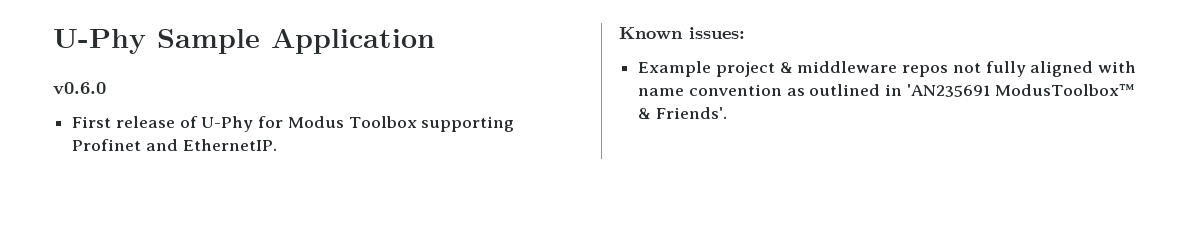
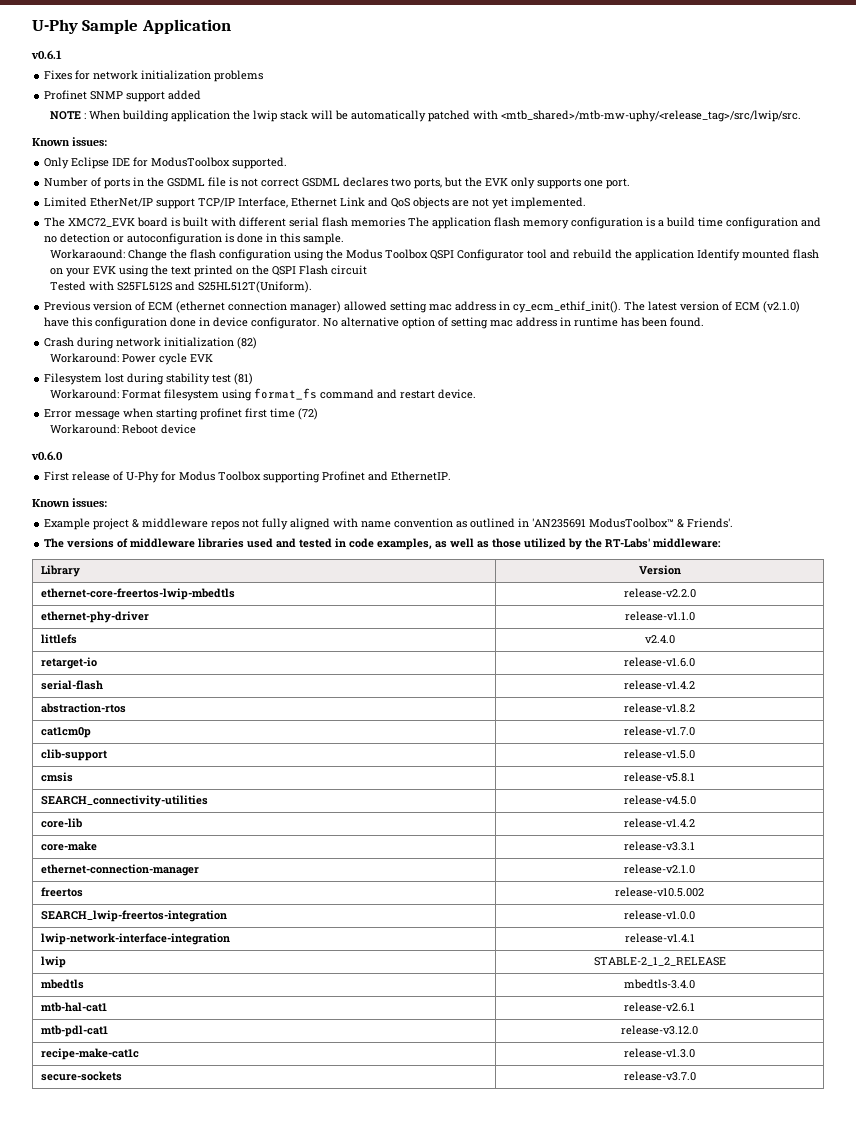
+ v0.6.1
+ Fixes for network initialization problems
+ Profinet SNMP support added
+ NOTE : When building application the lwip stack will be automatically patched with <mtb_shared>/mtb-mw-uphy/<release_tag>/src/lwip/src.
+ Known issues:
+ Only Eclipse IDE for ModusToolbox supported.
+ Number of ports in the GSDML file is not correct GSDML declares two ports, but the EVK only supports one port.
+ Limited EtherNet/IP support TCP/IP Interface, Ethernet Link and QoS objects are not yet implemented.
+ The XMC72_EVK board is built with different serial flash memories The application flash memory configuration is a build time configuration and no detection or autoconfiguration is done in this sample.
+ Workaraound: Change the flash configuration using the Modus Toolbox QSPI Configurator tool and rebuild the application Identify mounted flash on your EVK using the text printed on the QSPI Flash circuit
+ Tested with S25FL512S and S25HL512T(Uniform).
+ Previous version of ECM (ethernet connection manager) allowed setting mac address in cy_ecm_ethif_init(). The latest version of ECM (v2.1.0) have this configuration done in device configurator. No alternative option of setting mac address in runtime has been found.
+ Crash during network initialization (82)
+ Workaround: Power cycle EVK
+ Filesystem lost during stability test (81)
+ Workaround: Format filesystem using format_fs command and restart device.
+ Error message when starting profinet first time (72)
+ Workaround: Reboot device
+ The versions of middleware libraries used and tested in code examples, as well as those utilized by the RT-Labs' middleware:
+ Library | Version
+ ethernet-core-freertos-lwip-mbedtls | release-v2.2.0
+ ethernet-phy-driver | release-v1.1.0
+ littlefs | v2.4.0
+ retarget-io | release-v1.6.0
+ serial-flash | release-v1.4.2
+ abstraction-rtos | release-v1.8.2
+ cat1cm0p | release-v1.7.0
+ clib-support | release-v1.5.0
+ cmsis | release-v5.8.1
+ SEARCH_connectivity-utilities | release-v4.5.0
+ core-lib | release-v1.4.2
+ core-make | release-v3.3.1
+ ethernet-connection-manager | release-v2.1.0
+ freertos | release-v10.5.002
+ SEARCH_lwip-freertos-integration | release-v1.0.0
+ lwip-network-interface-integration | release-v1.4.1
+ lwip | STABLE-2_1_2_RELEASE
+ mbedtls | mbedtls-3.4.0
+ mtb-hal-cat1 | release-v2.6.1
+ mtb-pdl-cat1 | release-v3.12.0
+ recipe-make-cat1c | release-v1.3.0
+ secure-sockets | release-v3.7.0

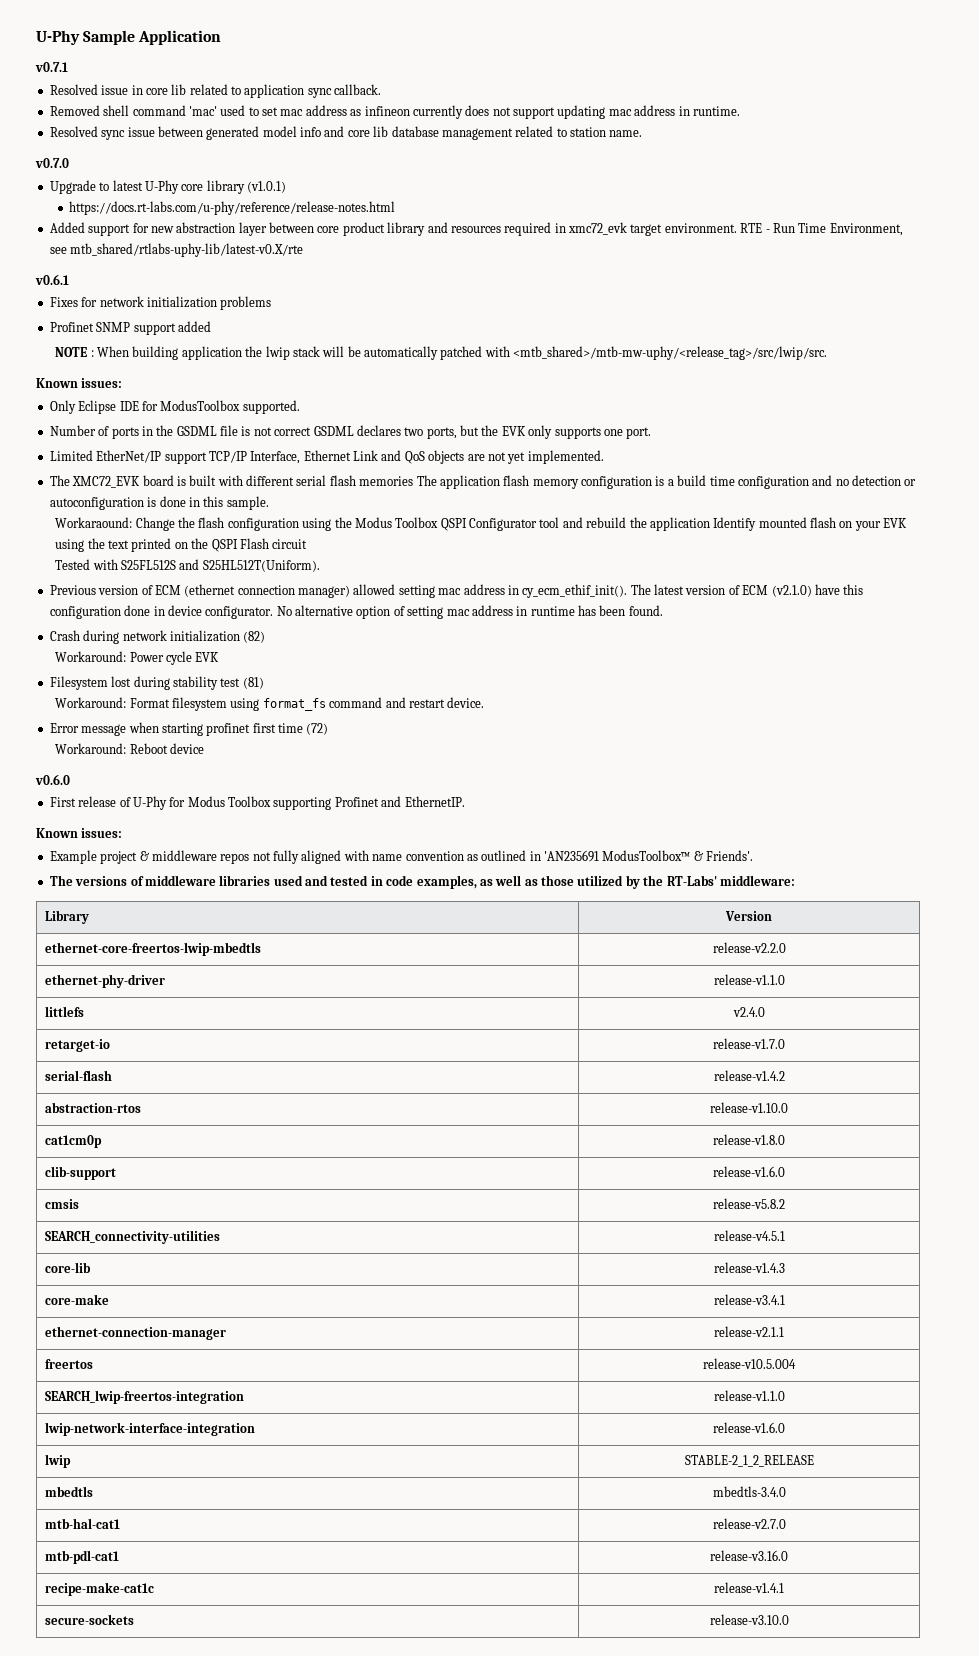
+ v0.7.1
+ Resolved issue in core lib related to application sync callback.
+ Removed shell command 'mac' used to set mac address as infineon currently does not support updating mac address in runtime.
+ Resolved sync issue between generated model info and core lib database management related to station name.
+ v0.7.0
+ Upgrade to latest U-Phy core library (v1.0.1)
+ https://docs.rt-labs.com/u-phy/reference/release-notes.html
+ Added support for new abstraction layer between core product library and resources required in xmc72_evk target environment. RTE - Run Time Environment, see mtb_shared/rtlabs-uphy-lib/latest-v0.X/rte
- retarget-io | release-v1.6.0
+ retarget-io | release-v1.7.0
- abstraction-rtos | release-v1.8.2
+ abstraction-rtos | release-v1.10.0
- cat1cm0p | release-v1.7.0
+ cat1cm0p | release-v1.8.0
- clib-support | release-v1.5.0
+ clib-support | release-v1.6.0
- cmsis | release-v5.8.1
+ cmsis | release-v5.8.2
- SEARCH_connectivity-utilities | release-v4.5.0
+ SEARCH_connectivity-utilities | release-v4.5.1
- core-lib | release-v1.4.2
+ core-lib | release-v1.4.3
- core-make | release-v3.3.1
+ core-make | release-v3.4.1
- ethernet-connection-manager | release-v2.1.0
+ ethernet-connection-manager | release-v2.1.1
- freertos | release-v10.5.002
+ freertos | release-v10.5.004
- SEARCH_lwip-freertos-integration | release-v1.0.0
+ SEARCH_lwip-freertos-integration | release-v1.1.0
- lwip-network-interface-integration | release-v1.4.1
+ lwip-network-interface-integration | release-v1.6.0
- mtb-hal-cat1 | release-v2.6.1
+ mtb-hal-cat1 | release-v2.7.0
- mtb-pdl-cat1 | release-v3.12.0
+ mtb-pdl-cat1 | release-v3.16.0
- recipe-make-cat1c | release-v1.3.0
+ recipe-make-cat1c | release-v1.4.1
- secure-sockets | release-v3.7.0
+ secure-sockets | release-v3.10.0

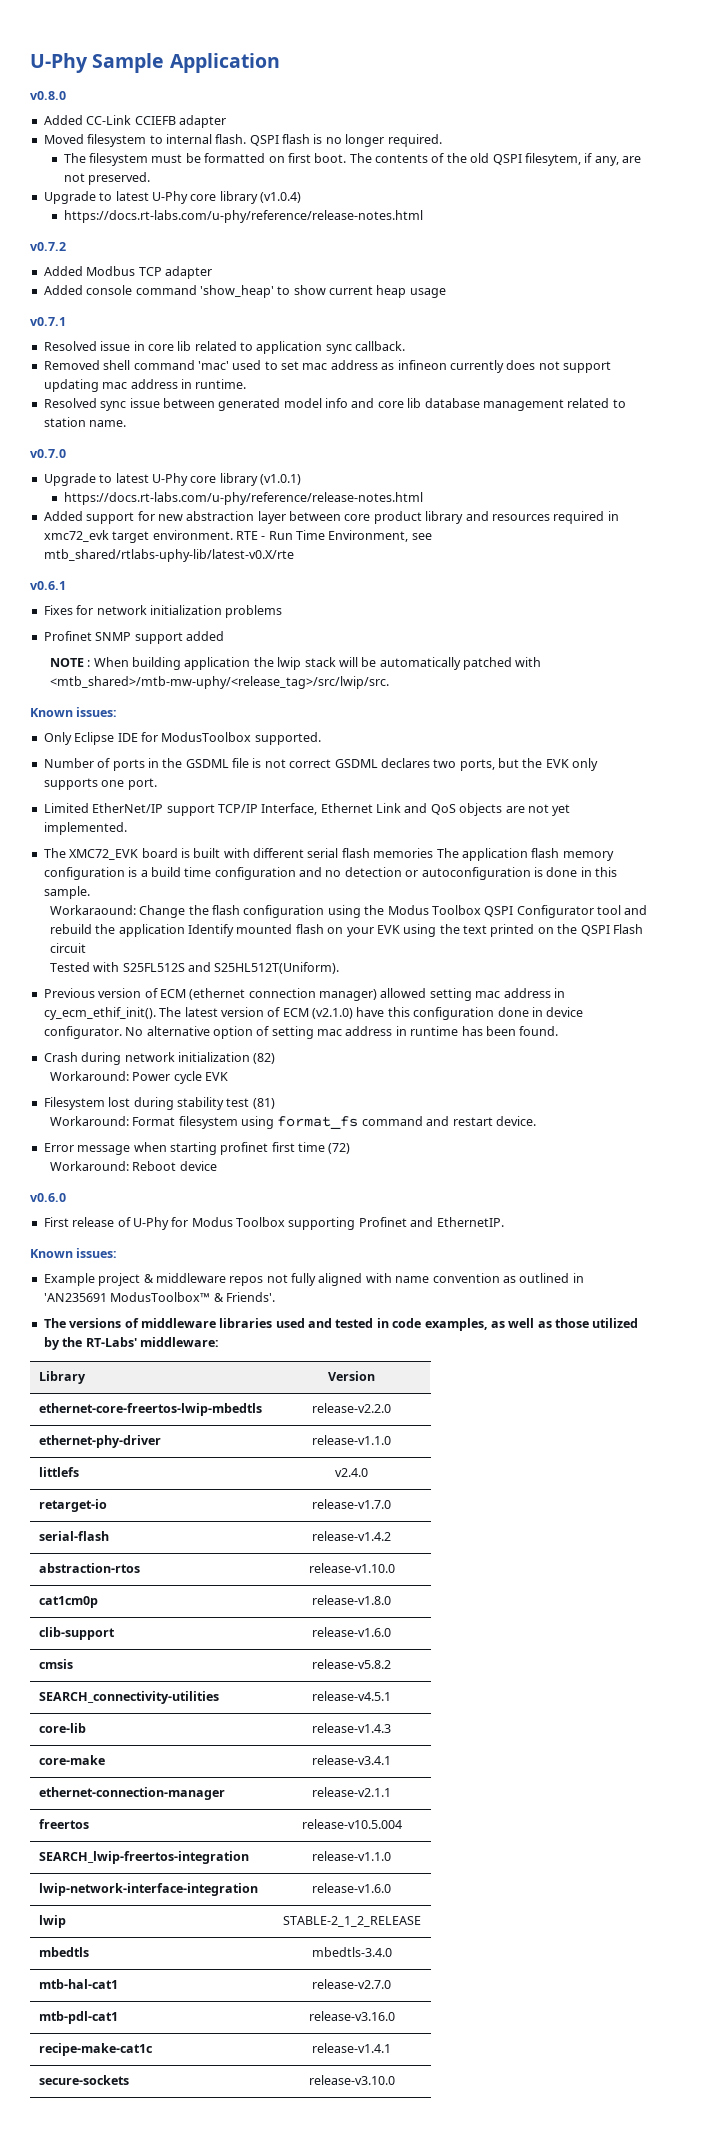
+ v0.8.0
+ Added CC-Link CCIEFB adapter
+ Moved filesystem to internal flash. QSPI flash is no longer required.
+ The filesystem must be formatted on first boot. The contents of the old QSPI filesytem, if any, are not preserved.
+ Upgrade to latest U-Phy core library (v1.0.4)
+ https://docs.rt-labs.com/u-phy/reference/release-notes.html
+ v0.7.2
+ Added Modbus TCP adapter
+ Added console command 'show_heap' to show current heap usage

